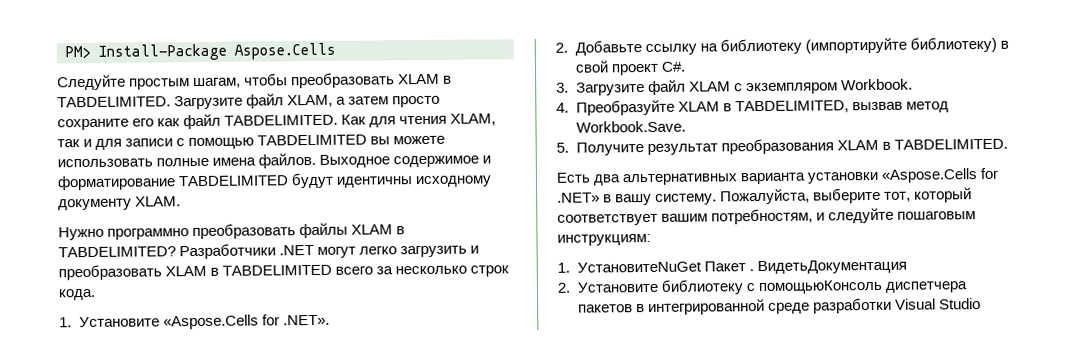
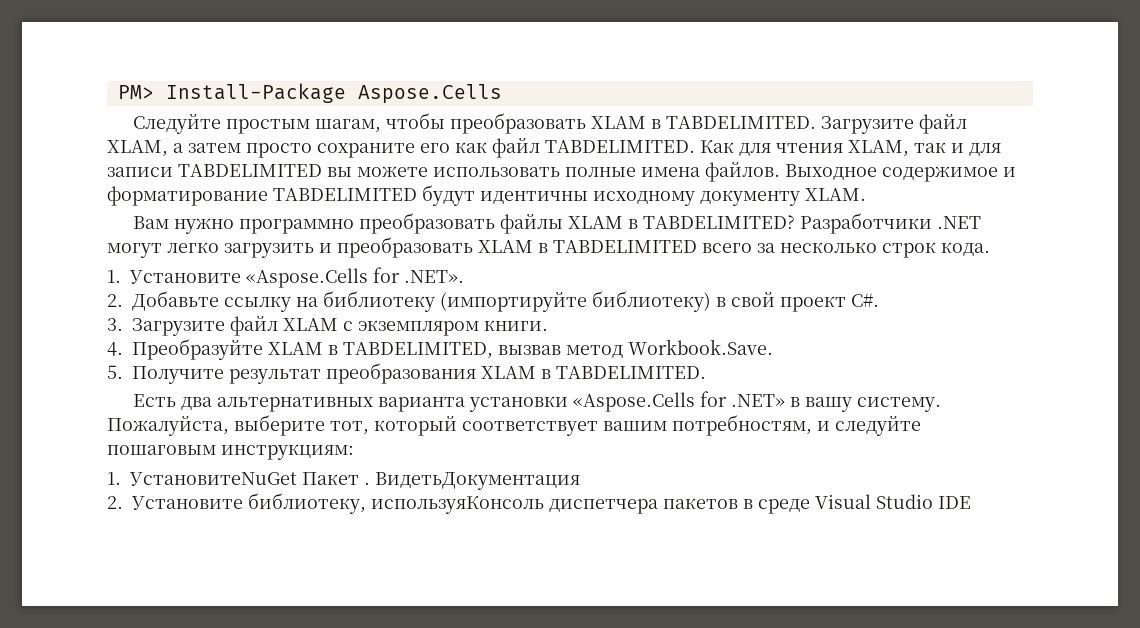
- Как для чтения XLAM, так и для записи с помощью TABDELIMITED вы можете использовать полные имена файлов.
+ Как для чтения XLAM, так и для записи TABDELIMITED вы можете использовать полные имена файлов.
- Нужно программно преобразовать файлы XLAM в TABDELIMITED?
+ Вам нужно программно преобразовать файлы XLAM в TABDELIMITED?
- 3. Загрузите файл XLAM с экземпляром Workbook.
+ 3. Загрузите файл XLAM с экземпляром книги.
- 2. Установите библиотеку с помощьюКонсоль диспетчера пакетов в интегрированной среде разработки Visual Studio
+ 2. Установите библиотеку, используяКонсоль диспетчера пакетов в среде Visual Studio IDE

